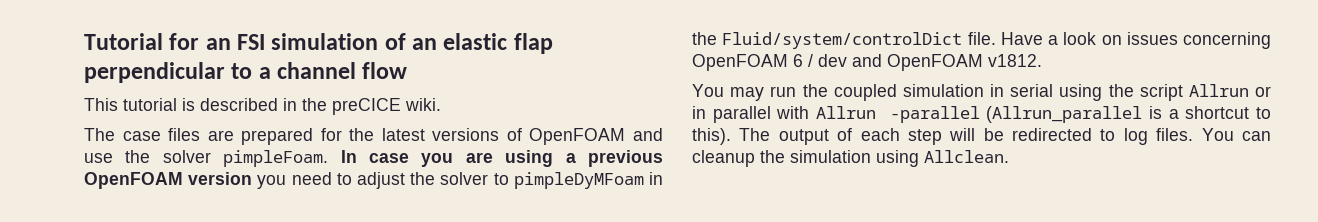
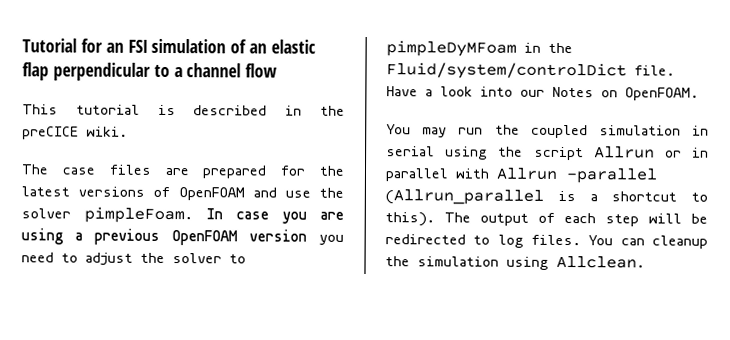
- Have a look on issues concerning OpenFOAM 6 / dev and OpenFOAM v1812.
+ Have a look into our Notes on OpenFOAM.

